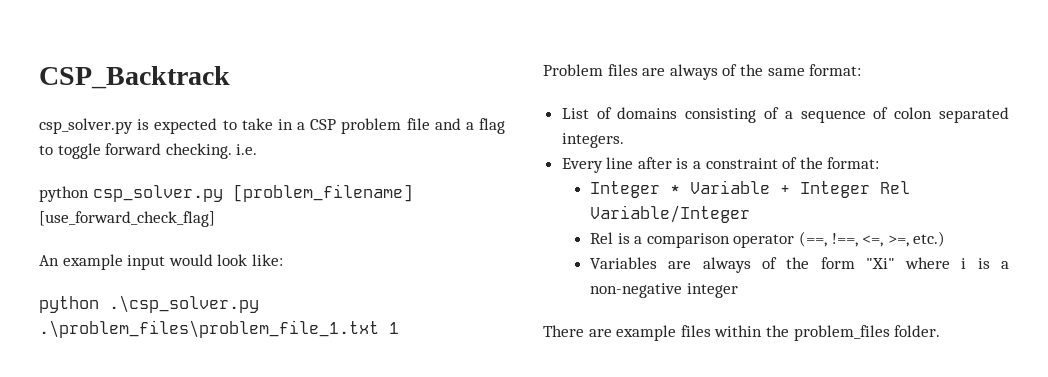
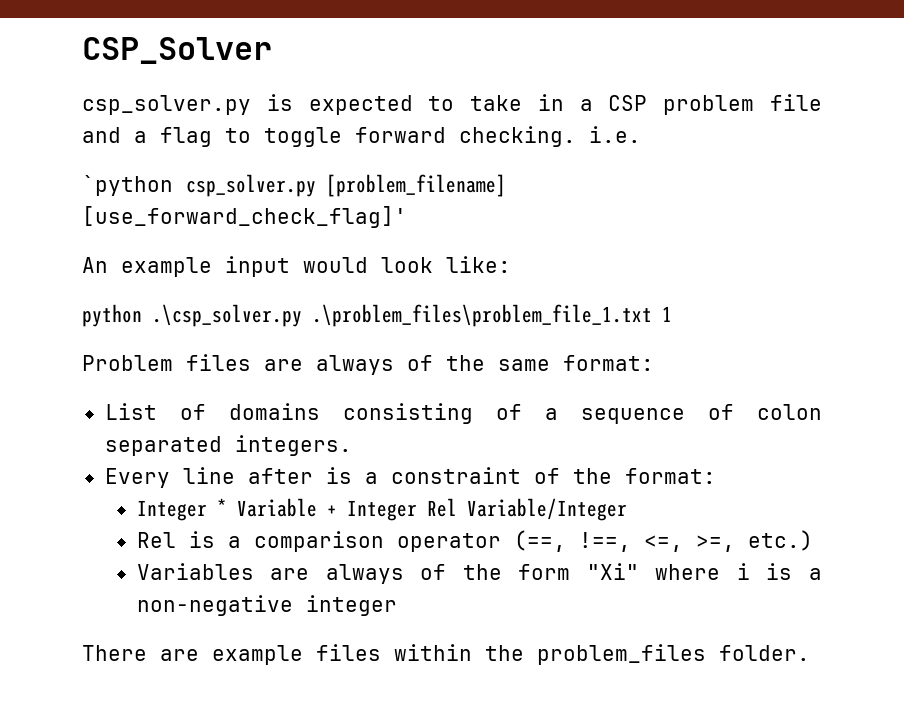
- CSP_Backtrack
+ CSP_Solver
- python csp_solver.py [problem_filename] [use_forward_check_flag]
+ `python csp_solver.py [problem_filename] [use_forward_check_flag]'

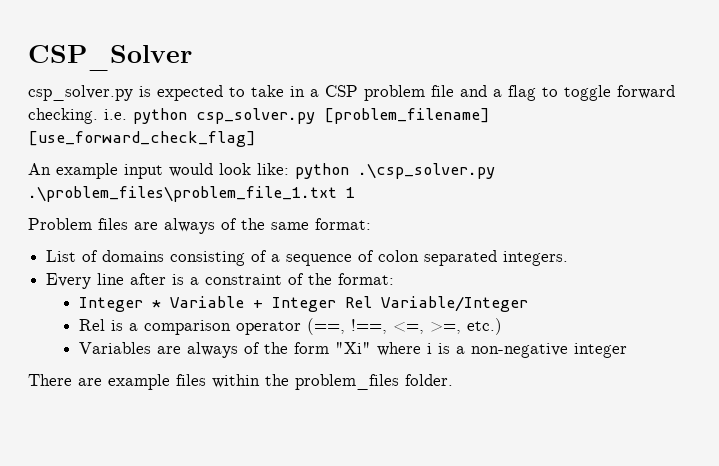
- csp_solver.py is expected to take in a CSP problem file and a flag to toggle forward checking. i.e.
- `python csp_solver.py [problem_filename] [use_forward_check_flag]'
+ csp_solver.py is expected to take in a CSP problem file and a flag to toggle forward checking. i.e. python csp_solver.py [problem_filename] [use_forward_check_flag]
- An example input would look like:
- python .\csp_solver.py .\problem_files\problem_file_1.txt 1
+ An example input would look like: python .\csp_solver.py .\problem_files\problem_file_1.txt 1

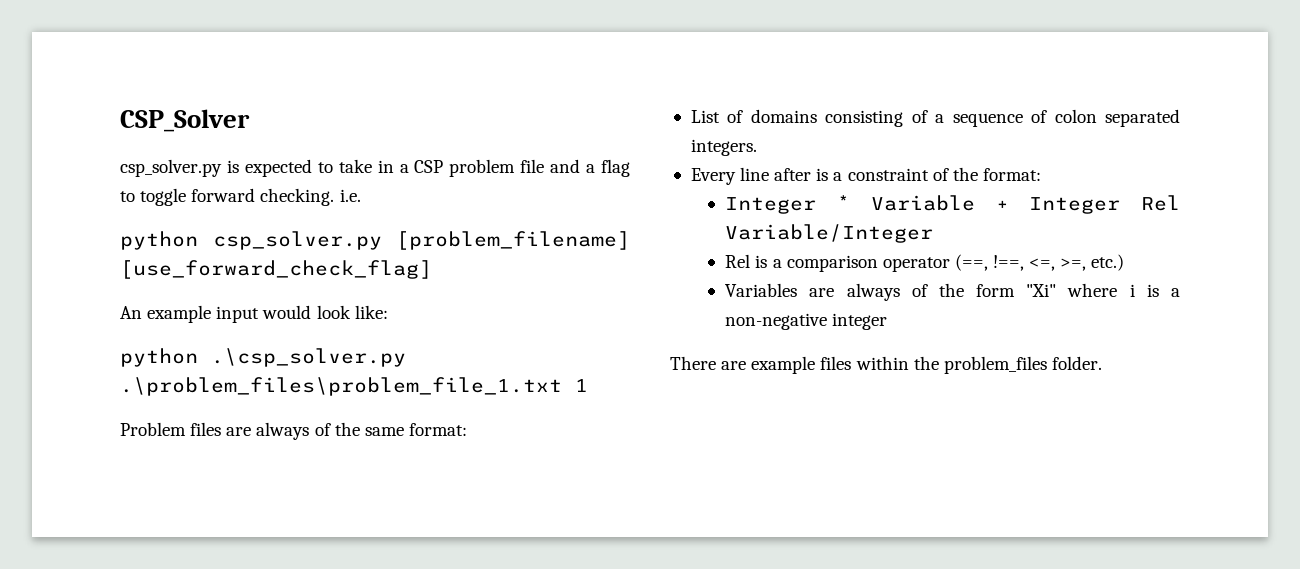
- csp_solver.py is expected to take in a CSP problem file and a flag to toggle forward checking. i.e. python csp_solver.py [problem_filename] [use_forward_check_flag]
+ csp_solver.py is expected to take in a CSP problem file and a flag to toggle forward checking. i.e.
+ python csp_solver.py [problem_filename] [use_forward_check_flag]
- An example input would look like: python .\csp_solver.py .\problem_files\problem_file_1.txt 1
+ An example input would look like:
+ python .\csp_solver.py .\problem_files\problem_file_1.txt 1

